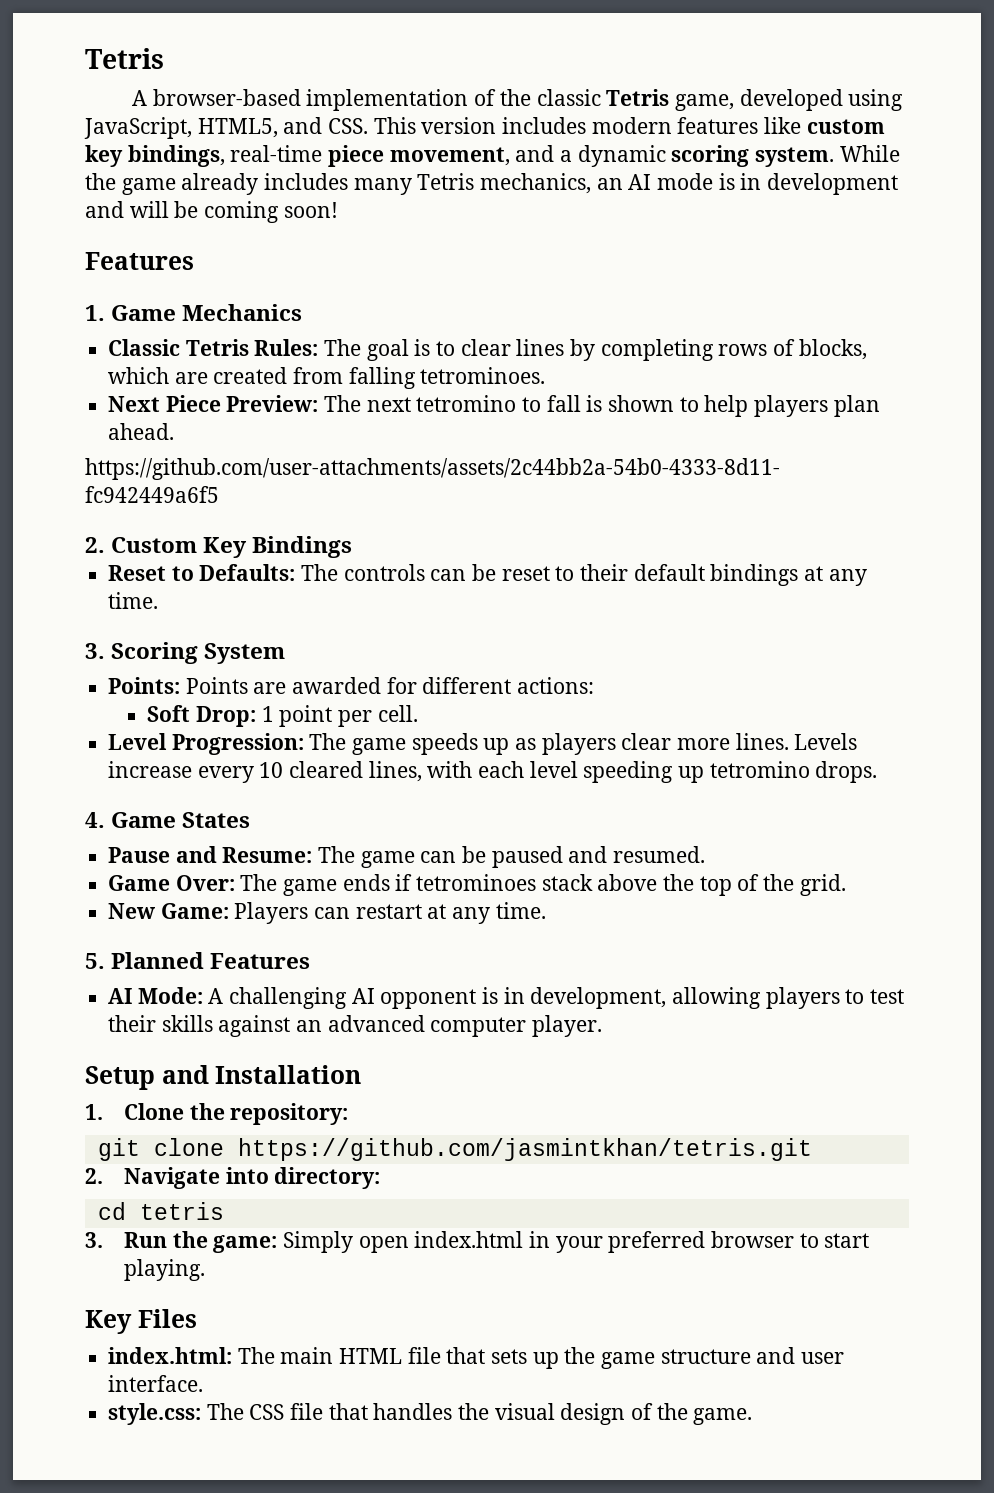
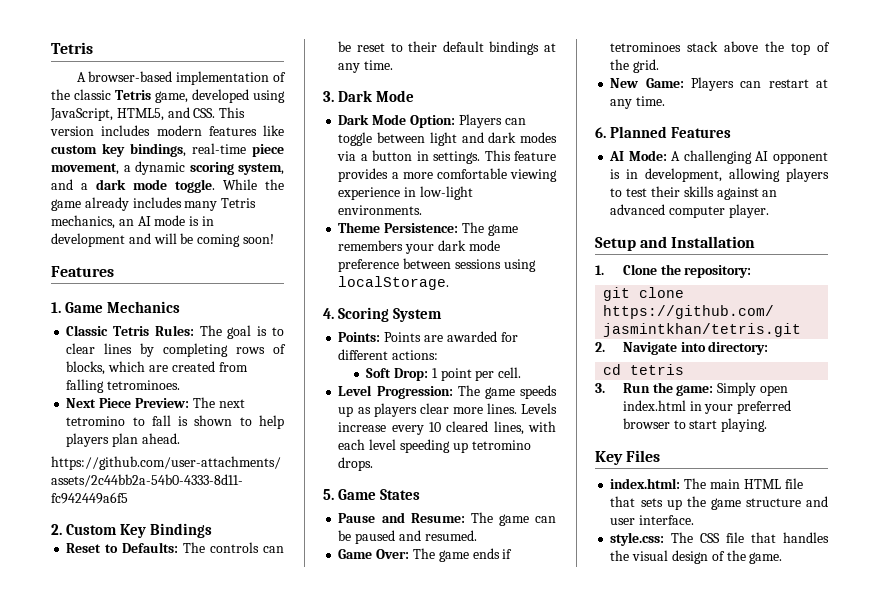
- A browser-based implementation of the classic Tetris game, developed using JavaScript, HTML5, and CSS. This version includes modern features like custom key bindings, real-time piece movement, and a dynamic scoring system.
+ A browser-based implementation of the classic Tetris game, developed using JavaScript, HTML5, and CSS. This version includes modern features like custom key bindings, real-time piece movement, a dynamic scoring system, and a dark mode toggle.
- 3. Scoring System
+ 3. Dark Mode
+ Dark Mode Option: Players can toggle between light and dark modes via a button in settings. This feature provides a more comfortable viewing experience in low-light environments.
+ Theme Persistence: The game remembers your dark mode preference between sessions using localStorage.
+ 4. Scoring System
- 4. Game States
+ 5. Game States
- 5. Planned Features
+ 6. Planned Features

